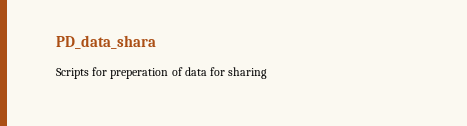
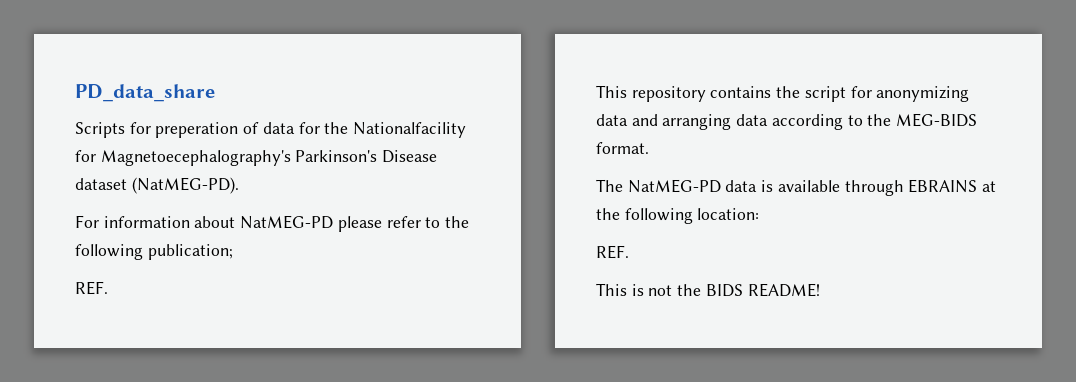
- PD_data_shara
+ PD_data_share
- Scripts for preperation of data for sharing
+ Scripts for preperation of data for the Nationalfacility for Magnetoecephalography's Parkinson's Disease dataset (NatMEG-PD).
+ For information about NatMEG-PD please refer to the following publication;
+ REF.
+ This repository contains the script for anonymizing data and arranging data according to the MEG-BIDS format.
+ The NatMEG-PD data is available through EBRAINS at the following location:
+ REF.
+ This is not the BIDS README!

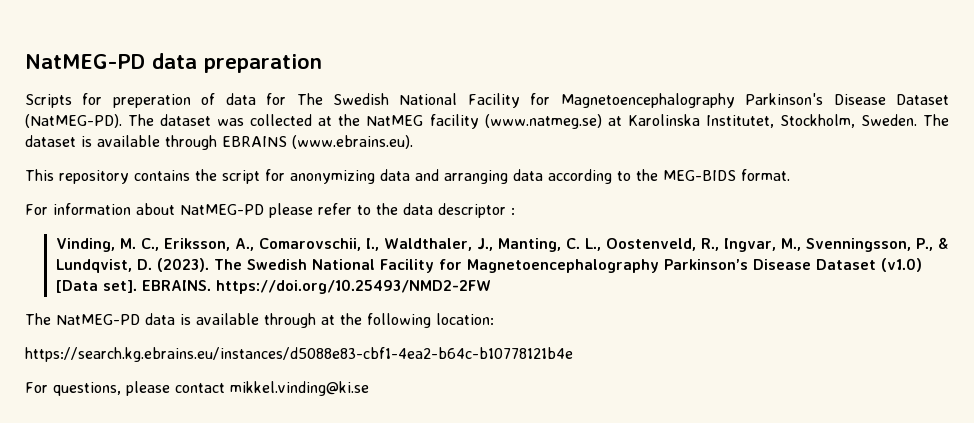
- PD_data_share
+ NatMEG-PD data preparation
- Scripts for preperation of data for the Nationalfacility for Magnetoecephalography's Parkinson's Disease dataset (NatMEG-PD).
- For information about NatMEG-PD please refer to the following publication;
- REF.
+ Scripts for preperation of data for The Swedish National Facility for Magnetoencephalography Parkinson's Disease Dataset (NatMEG-PD). The dataset was collected at the NatMEG facility (www.natmeg.se) at Karolinska Institutet, Stockholm, Sweden. The dataset is available through EBRAINS (www.ebrains.eu).
+ For information about NatMEG-PD please refer to the data descriptor :
+ Vinding, M. C., Eriksson, A., Comarovschii, I., Waldthaler, J., Manting, C. L., Oostenveld, R., Ingvar, M., Svenningsson, P., & Lundqvist, D. (2023). The Swedish National Facility for Magnetoencephalography Parkinson’s Disease Dataset (v1.0) [Data set]. EBRAINS. https://doi.org/10.25493/NMD2-2FW
- The NatMEG-PD data is available through EBRAINS at the following location:
- REF.
- This is not the BIDS README!
+ The NatMEG-PD data is available through at the following location:
+ https://search.kg.ebrains.eu/instances/d5088e83-cbf1-4ea2-b64c-b10778121b4e
+ For questions, please contact mikkel.vinding@ki.se

